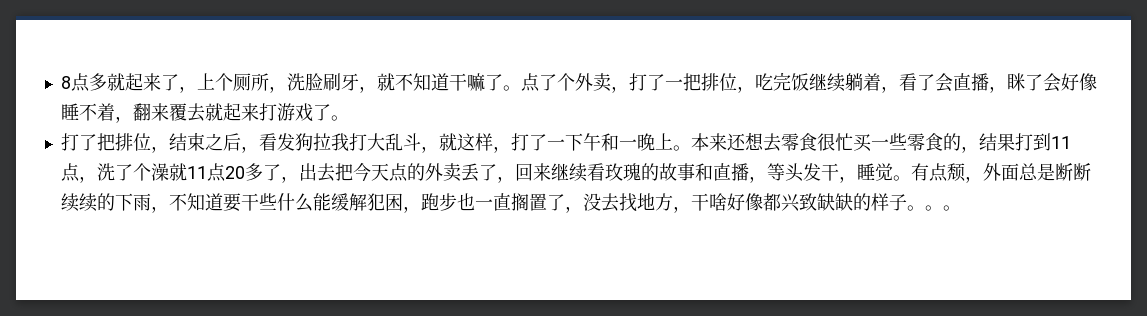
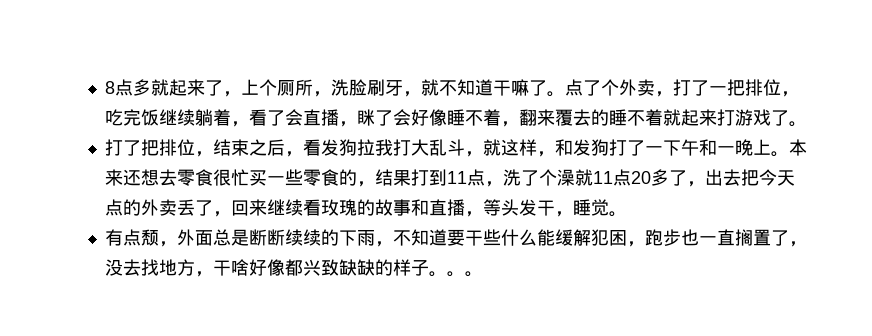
- 点了个外卖，打了一把排位，吃完饭继续躺着，看了会直播，眯了会好像睡不着，翻来覆去就起来打游戏了。
+ 点了个外卖，打了一把排位，吃完饭继续躺着，看了会直播，眯了会好像睡不着，翻来覆去的睡不着就起来打游戏了。
- 打了把排位，结束之后，看发狗拉我打大乱斗，就这样，打了一下午和一晚上。
+ 打了把排位，结束之后，看发狗拉我打大乱斗，就这样，和发狗打了一下午和一晚上。
- 本来还想去零食很忙买一些零食的，结果打到11点，洗了个澡就11点20多了，出去把今天点的外卖丢了，回来继续看玫瑰的故事和直播，等头发干，睡觉。有点颓，外面总是断断续续的下雨，不知道要干些什么能缓解犯困，跑步也一直搁置了，没去找地方，干啥好像都兴致缺缺的样子。
+ 本来还想去零食很忙买一些零食的，结果打到11点，洗了个澡就11点20多了，出去把今天点的外卖丢了，回来继续看玫瑰的故事和直播，等头发干，睡觉。
+ 有点颓，外面总是断断续续的下雨，不知道要干些什么能缓解犯困，跑步也一直搁置了，没去找地方，干啥好像都兴致缺缺的样子。

